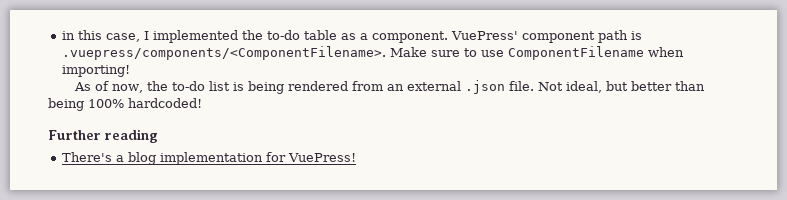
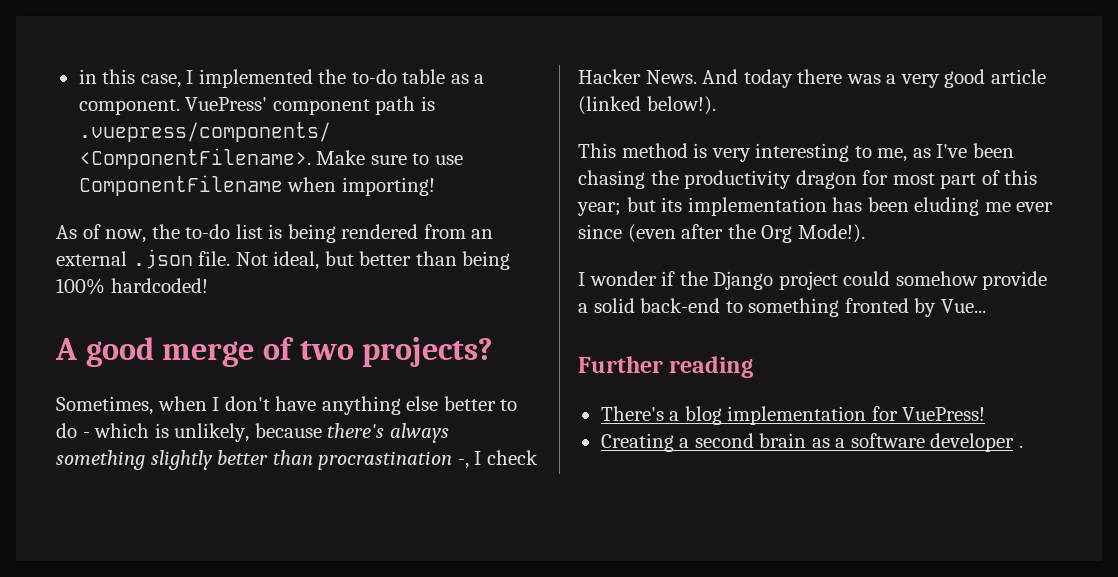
+ A good merge of two projects?
+ Sometimes, when I don't have anything else better to do - which is unlikely, because there's always something slightly better than procrastination -, I check Hacker News. And today there was a very good article (linked below!).
+ This method is very interesting to me, as I've been chasing the productivity dragon for most part of this year; but its implementation has been eluding me ever since (even after the Org Mode!).
+ I wonder if the Django project could somehow provide a solid back-end to something fronted by Vue...
+ Creating a second brain as a software developer .

